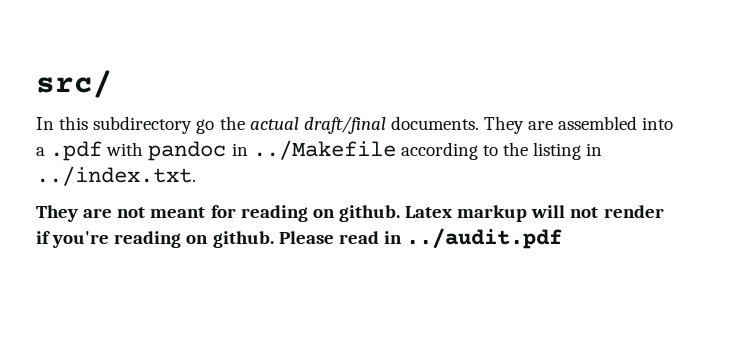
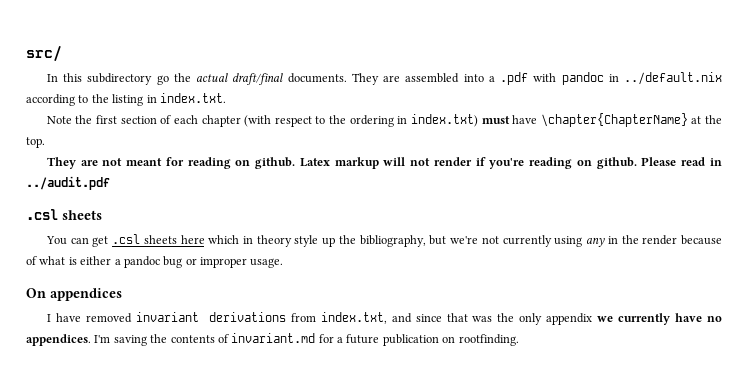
- They are assembled into a .pdf with pandoc in ../Makefile according to the listing in ../index.txt.
+ They are assembled into a .pdf with pandoc in ../default.nix according to the listing in index.txt.
+ Note the first section of each chapter (with respect to the ordering in index.txt) must have \chapter{ChapterName} at the top.
  Please read in ../audit.pdf
+ .csl sheets
+ You can get .csl sheets here which in theory style up the bibliography, but we're not currently using any in the render because of what is either a pandoc bug or improper usage.
+ On appendices
+ I have removed invariant derivations from index.txt, and since that was the only appendix we currently have no appendices. I'm saving the contents of invariant.md for a future publication on rootfinding.

